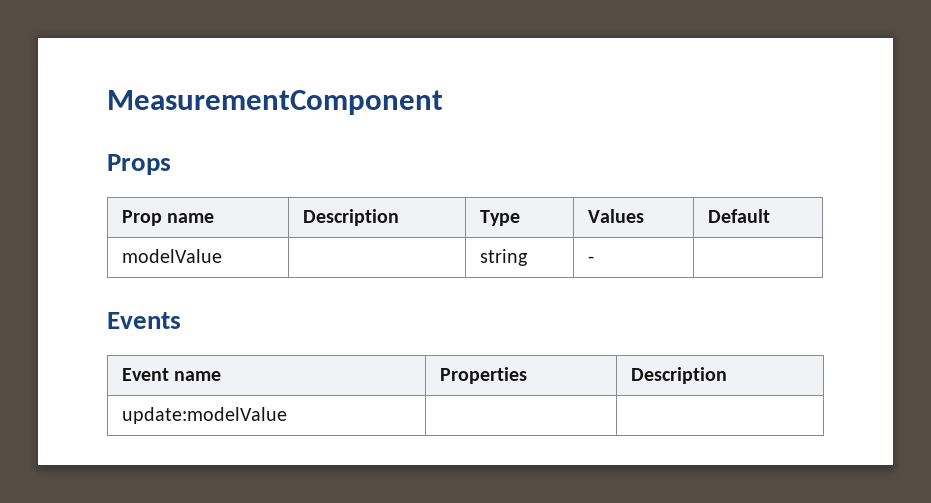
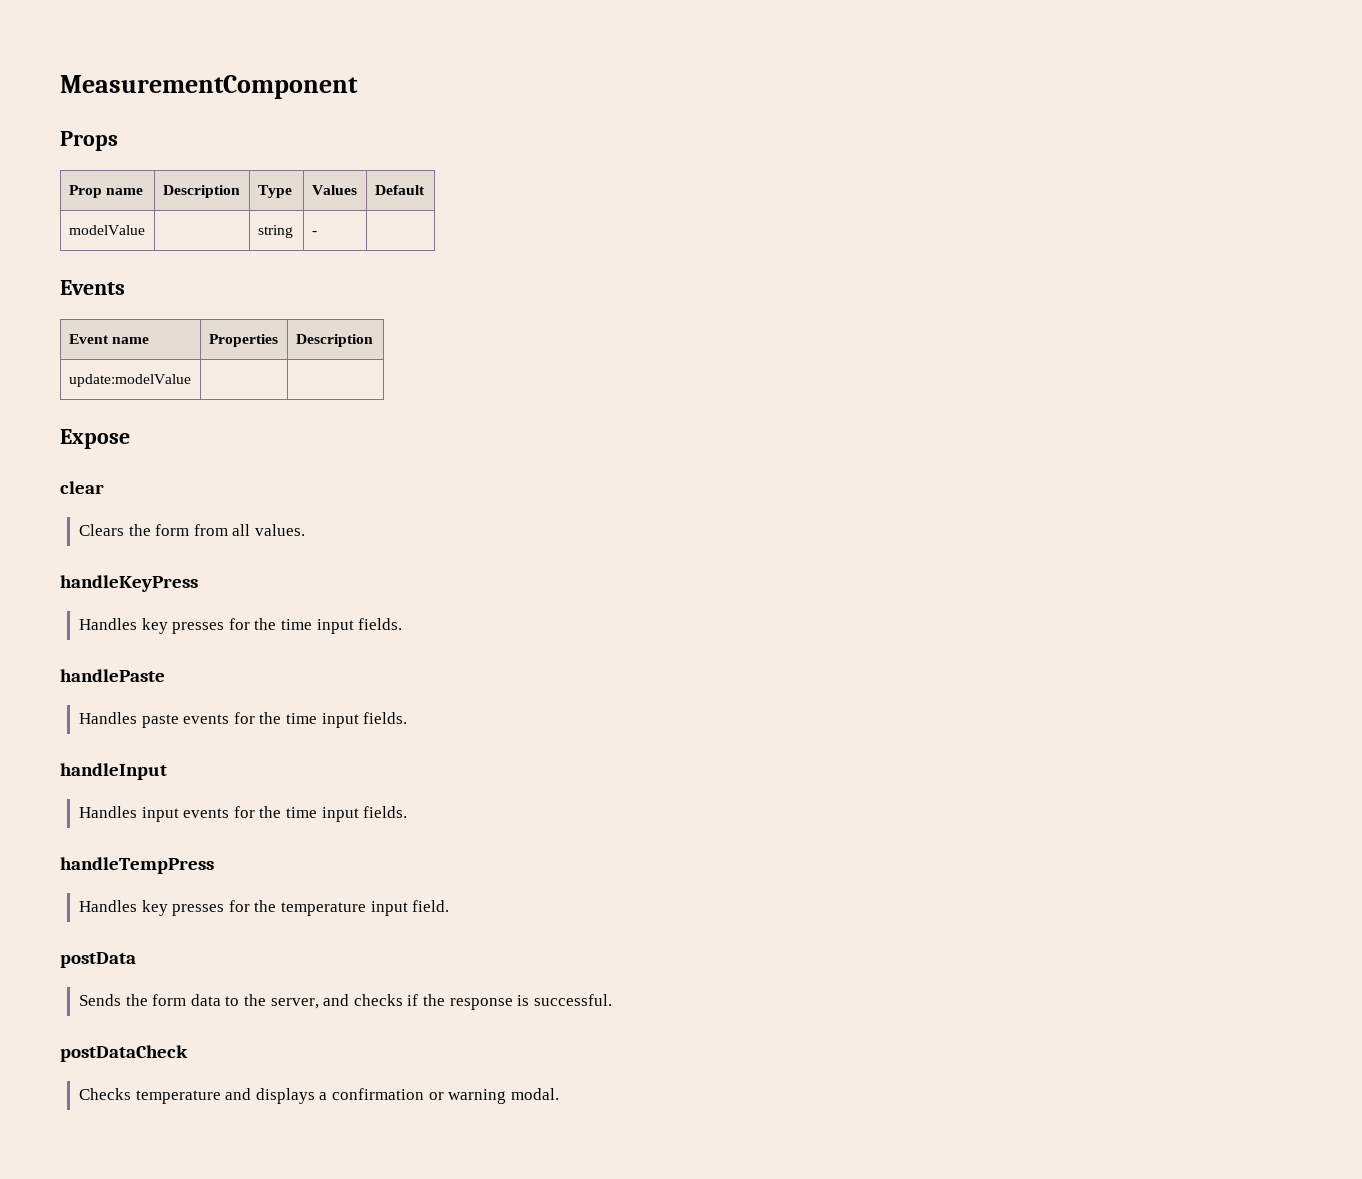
+ Expose
+ clear
+ Clears the form from all values.
+ handleKeyPress
+ Handles key presses for the time input fields.
+ handlePaste
+ Handles paste events for the time input fields.
+ handleInput
+ Handles input events for the time input fields.
+ handleTempPress
+ Handles key presses for the temperature input field.
+ postData
+ Sends the form data to the server, and checks if the response is successful.
+ postDataCheck
+ Checks temperature and displays a confirmation or warning modal.

